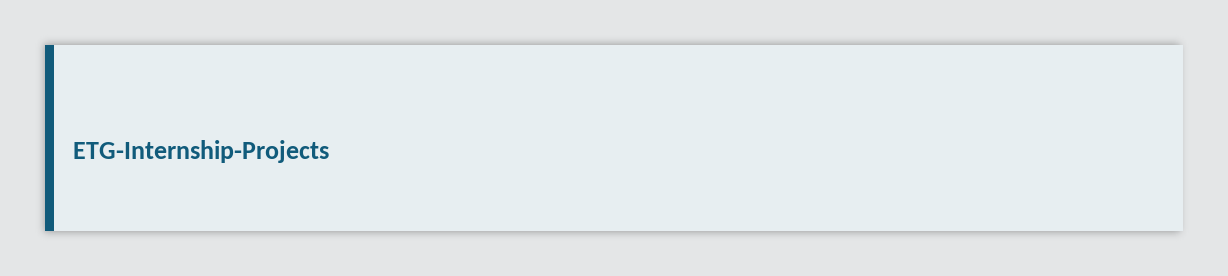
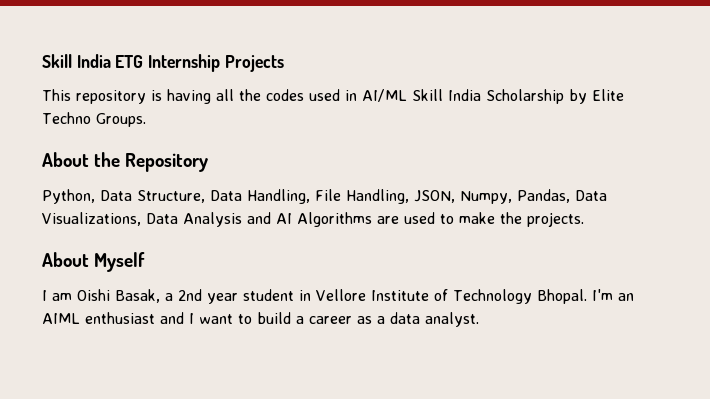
- ETG-Internship-Projects
+ Skill India ETG Internship Projects
+ This repository is having all the codes used in AI/ML Skill India Scholarship by Elite Techno Groups.
+ About the Repository
+ Python, Data Structure, Data Handling, File Handling, JSON, Numpy, Pandas, Data Visualizations, Data Analysis and AI Algorithms are used to make the projects.
+ About Myself
+ I am Oishi Basak, a 2nd year student in Vellore Institute of Technology Bhopal. I'm an AIML enthusiast and I want to build a career as a data analyst.

